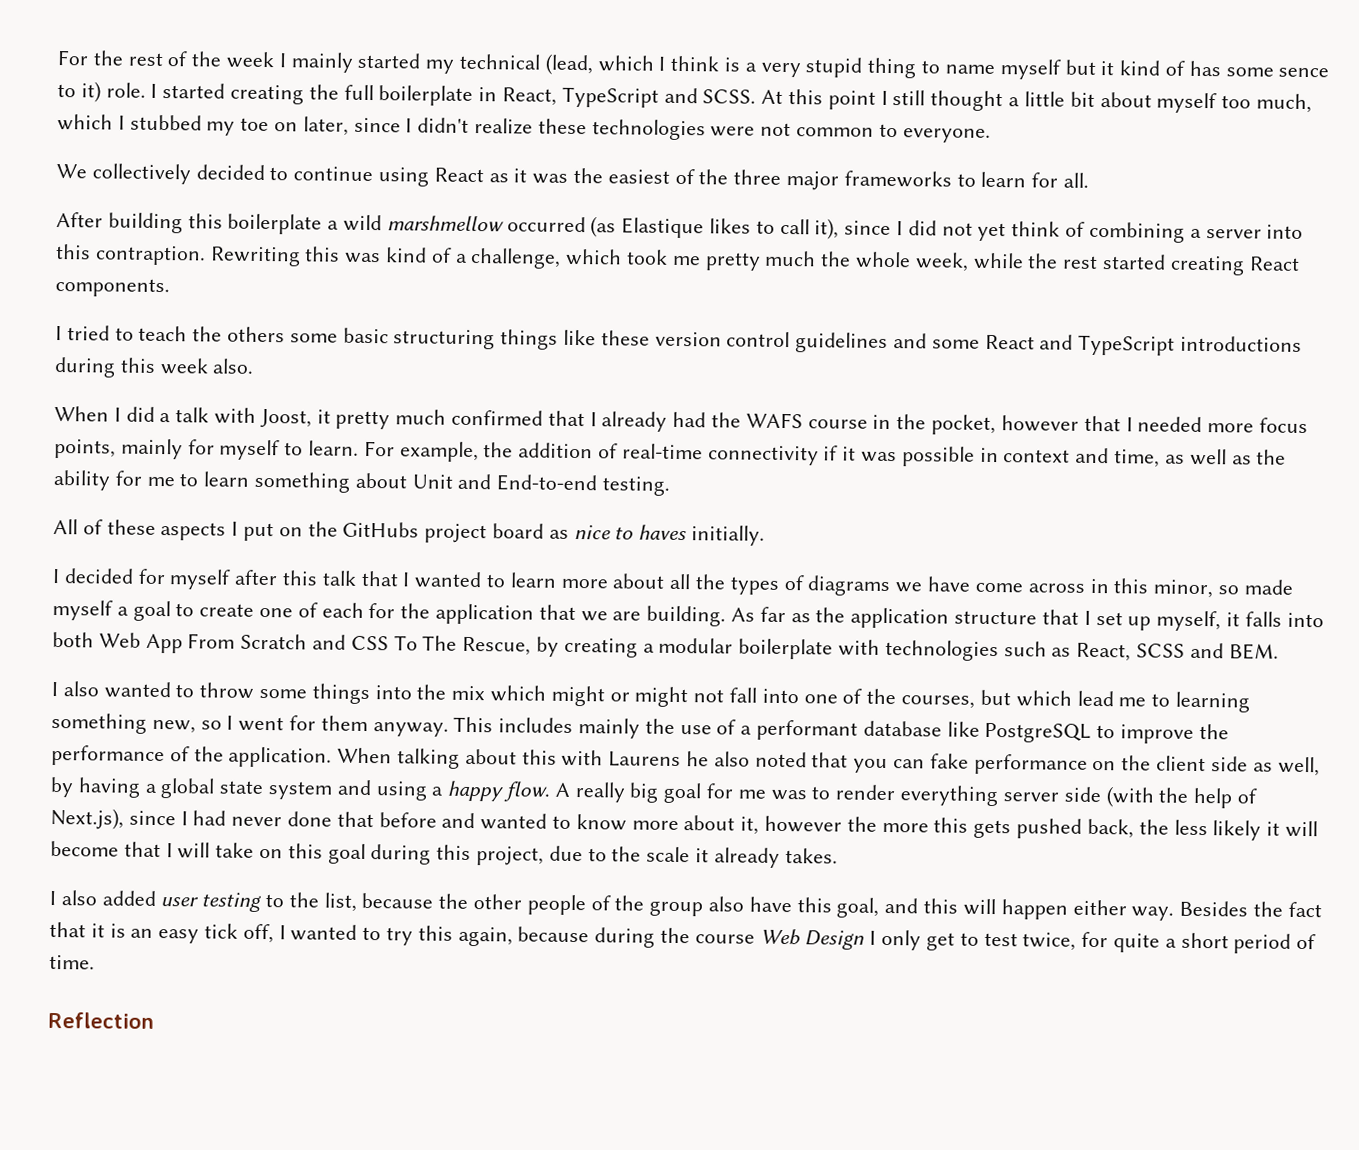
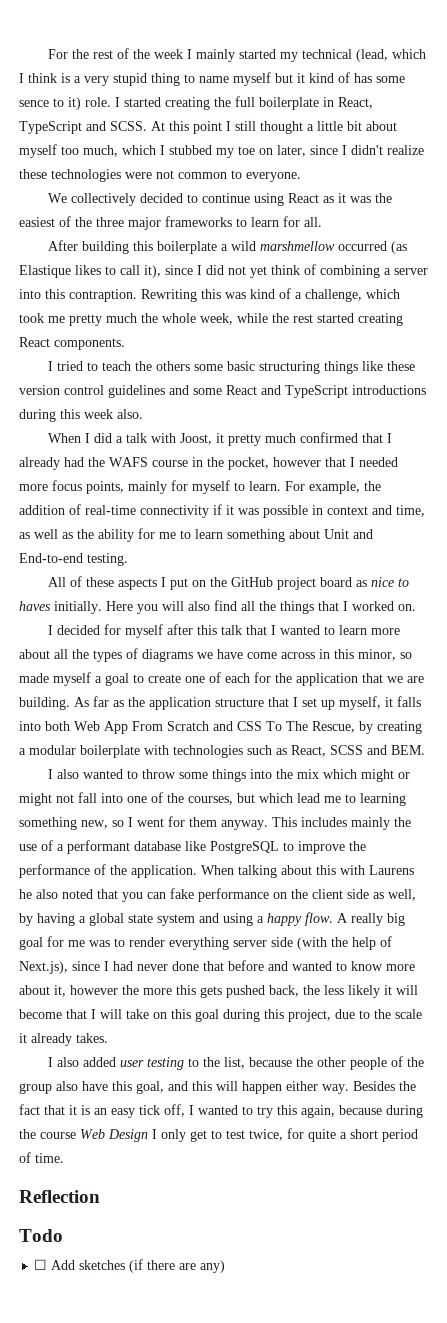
- All of these aspects I put on the GitHubs project board as nice to haves initially.
+ All of these aspects I put on the GitHub project board as nice to haves initially. Here you will also find all the things that I worked on.
+ Todo
+ ☐ Add sketches (if there are any)

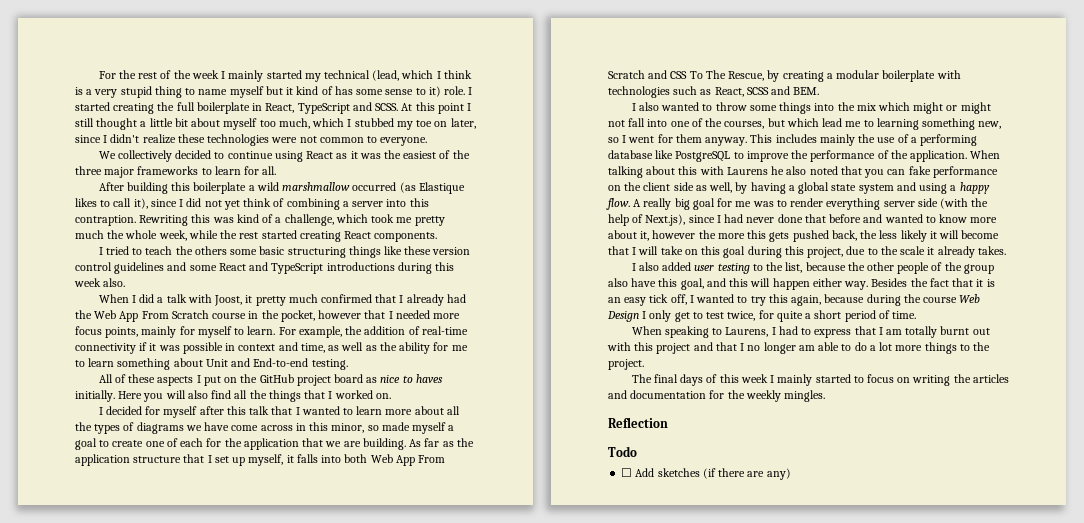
- For the rest of the week I mainly started my technical (lead, which I think is a very stupid thing to name myself but it kind of has some sence to it) role.
+ For the rest of the week I mainly started my technical (lead, which I think is a very stupid thing to name myself but it kind of has some sense to it) role.
- After building this boilerplate a wild marshmellow occurred (as Elastique likes to call it), since I did not yet think of combining a server into this contraption.
+ After building this boilerplate a wild marshmallow occurred (as Elastique likes to call it), since I did not yet think of combining a server into this contraption.
- When I did a talk with Joost, it pretty much confirmed that I already had the WAFS course in the pocket, however that I needed more focus points, mainly for myself to learn.
+ When I did a talk with Joost, it pretty much confirmed that I already had the Web App From Scratch course in the pocket, however that I needed more focus points, mainly for myself to learn.
- This includes mainly the use of a performant database like PostgreSQL to improve the performance of the application.
+ This includes mainly the use of a performing database like PostgreSQL to improve the performance of the application.
+ When speaking to Laurens, I had to express that I am totally burnt out with this project and that I no longer am able to do a lot more things to the project.
+ The final days of this week I mainly started to focus on writing the articles and documentation for the weekly mingles.

